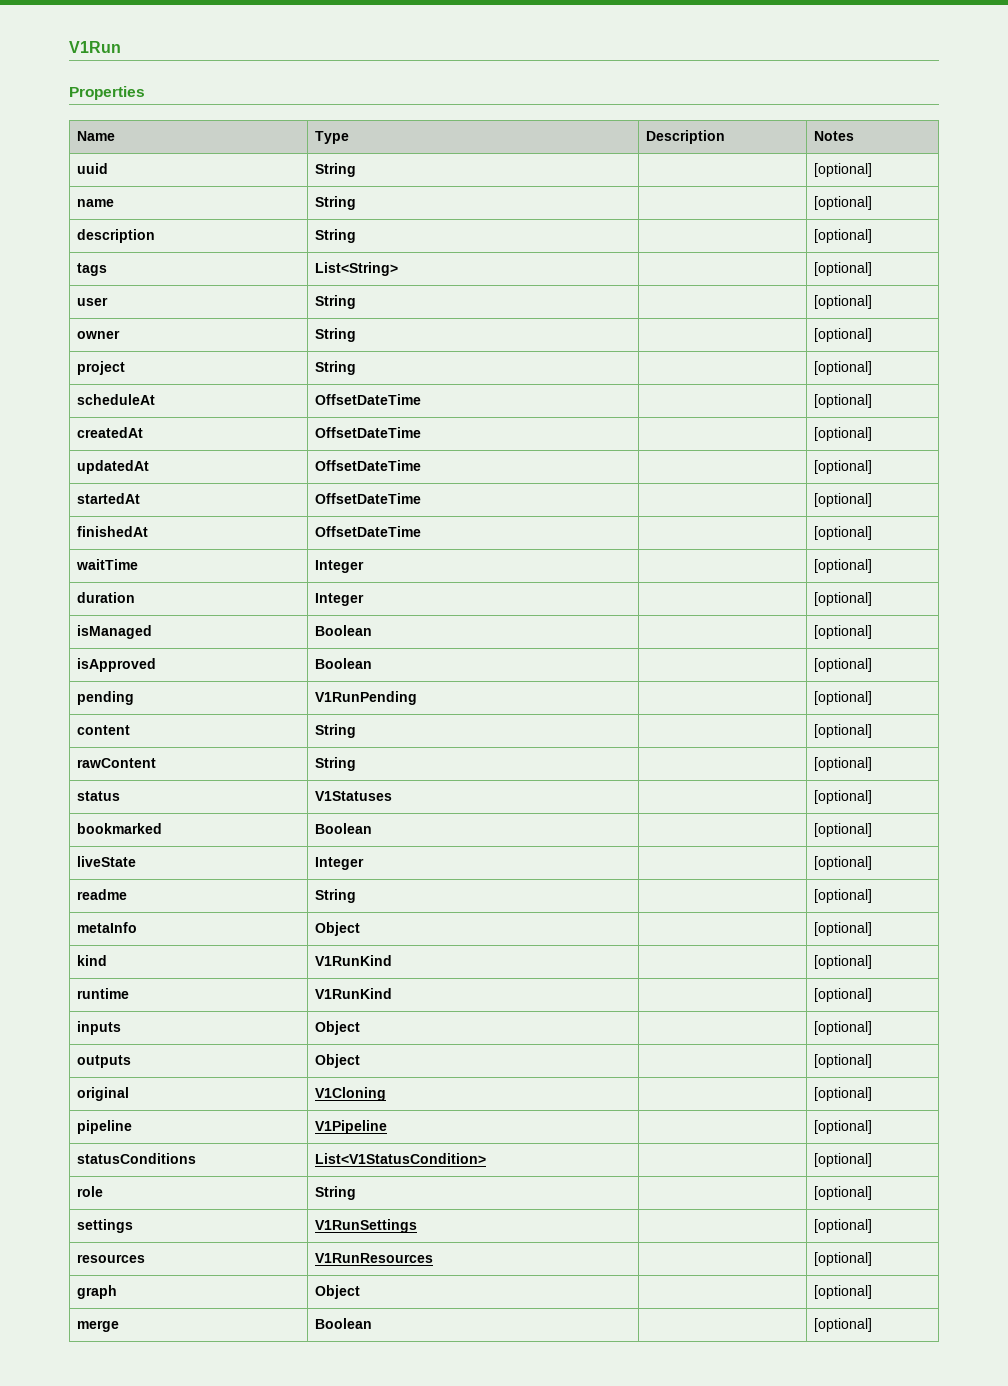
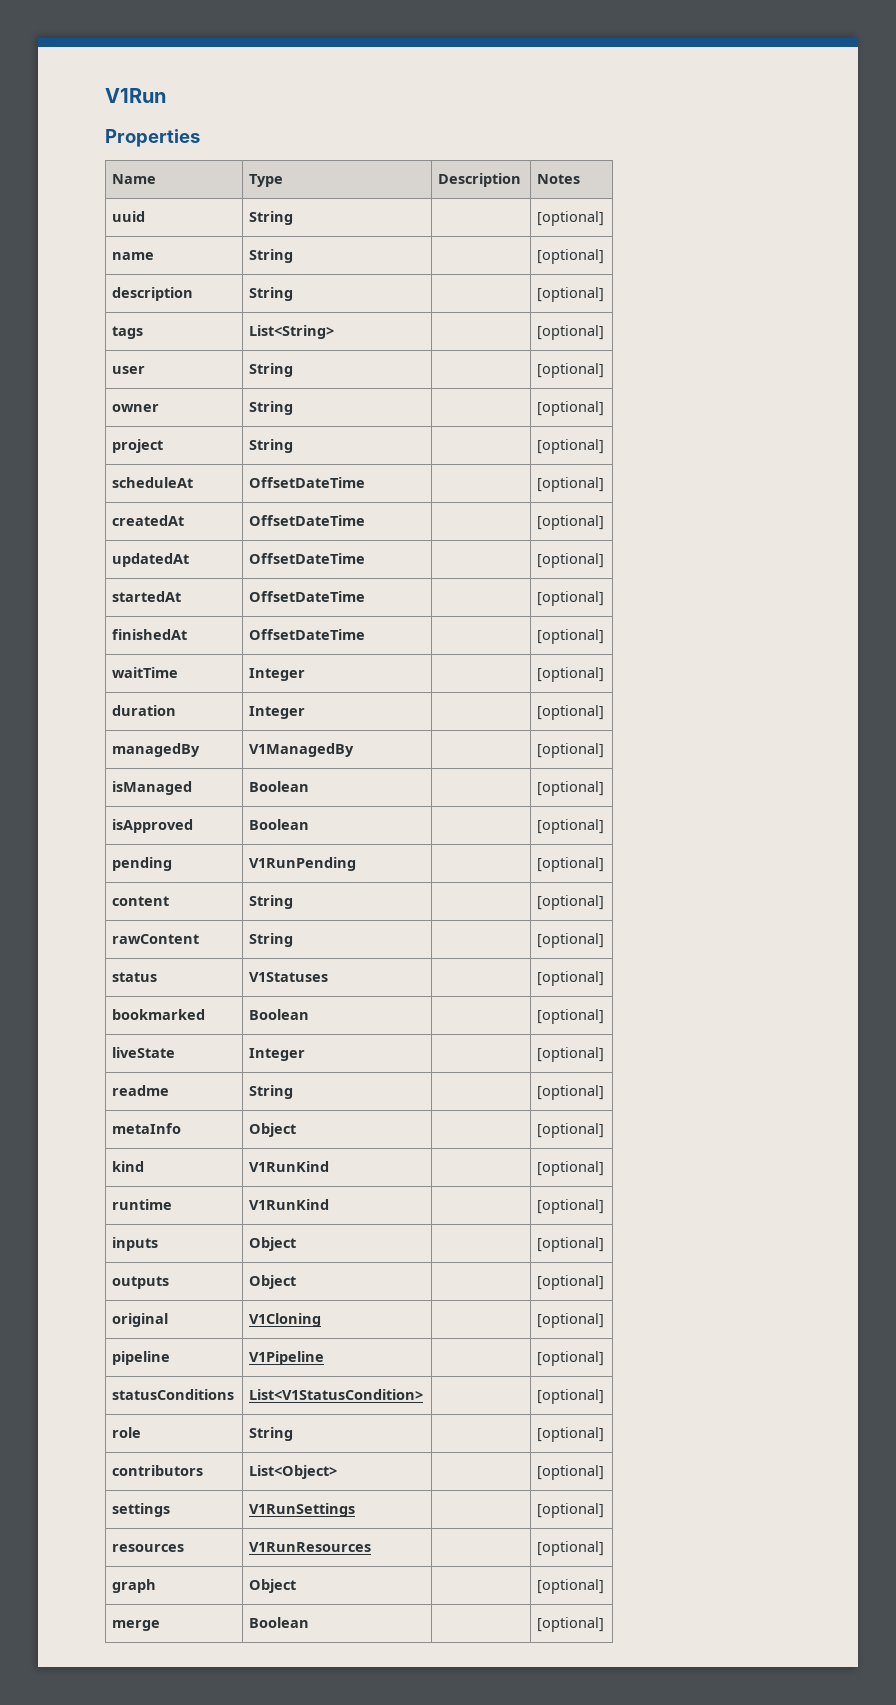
+ managedBy | V1ManagedBy | | [optional]
+ contributors | List<Object> | | [optional]

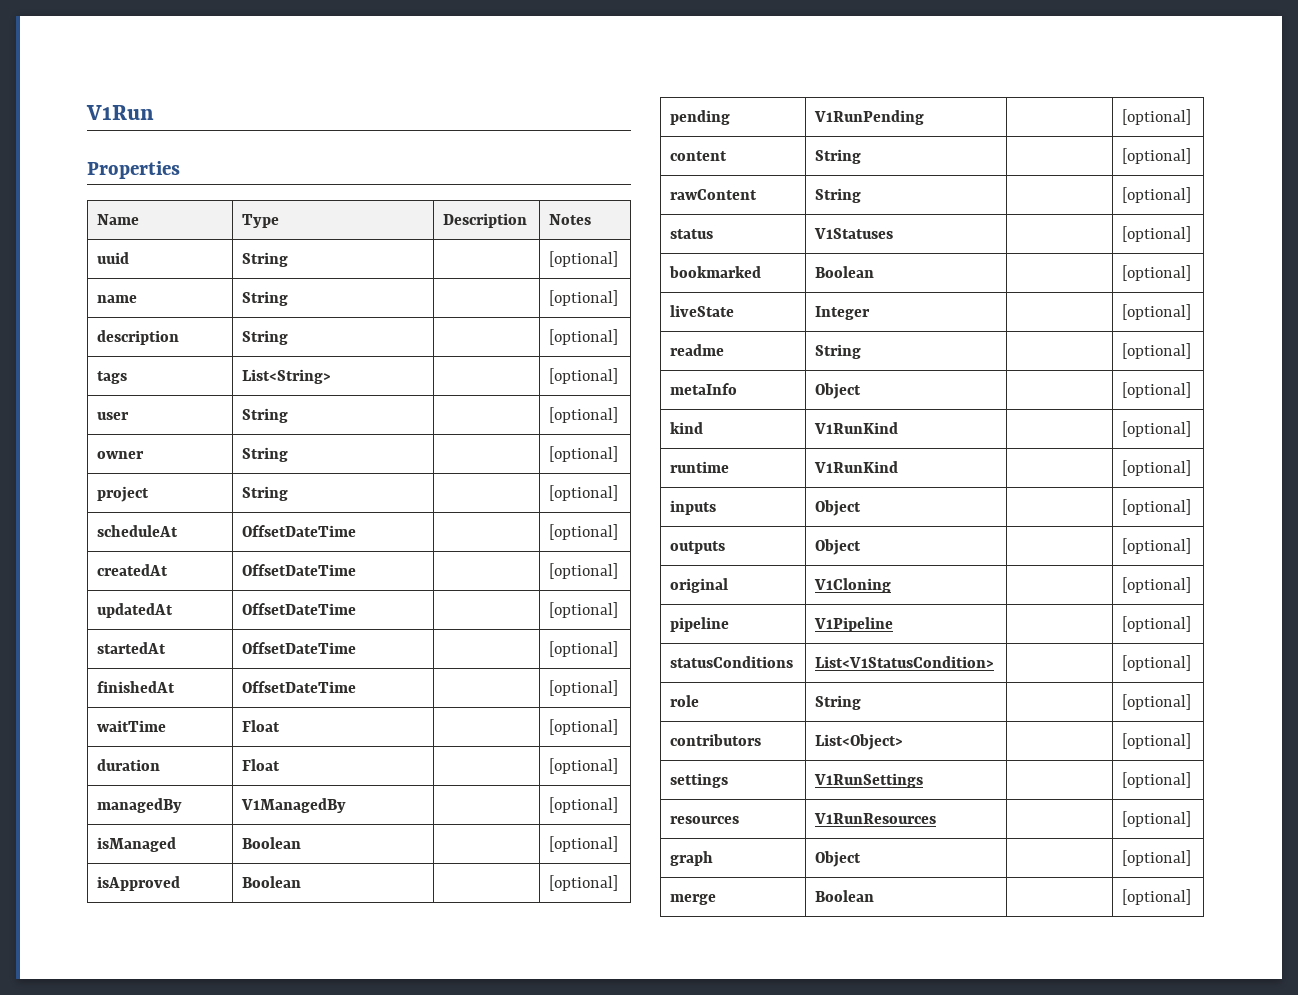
- waitTime | Integer | | [optional]
+ waitTime | Float | | [optional]
- duration | Integer | | [optional]
+ duration | Float | | [optional]

